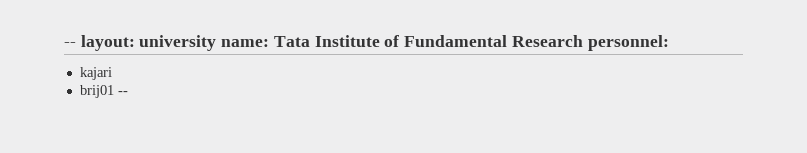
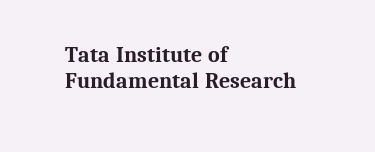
- -- layout: university name: Tata Institute of Fundamental Research personnel:
- kajari
- brij01 --
+ Tata Institute of Fundamental Research

